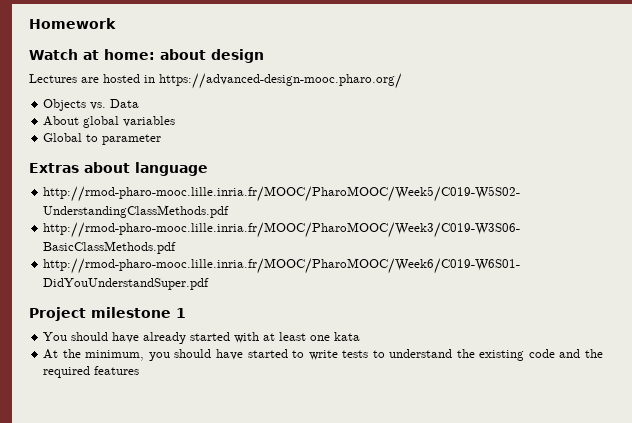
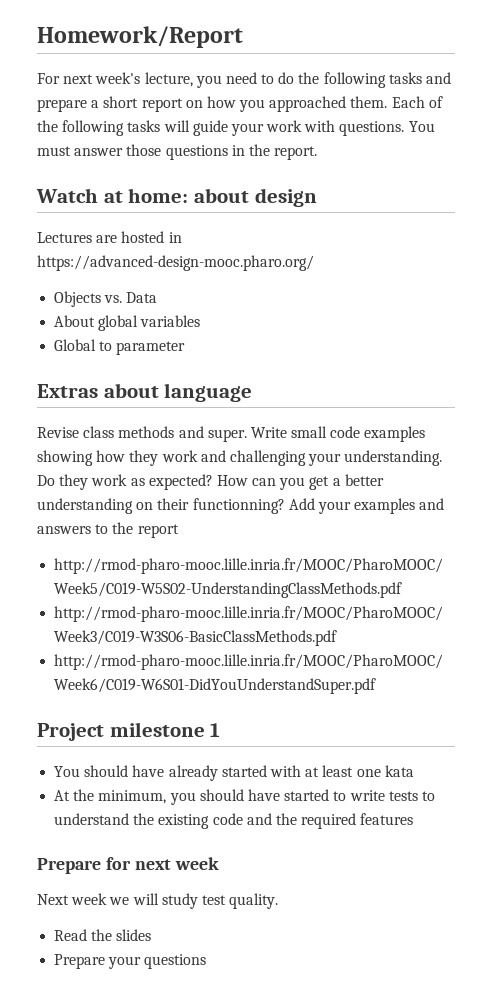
- Homework
+ Homework/Report
+ For next week's lecture, you need to do the following tasks and prepare a short report on how you approached them. Each of the following tasks will guide your work with questions. You must answer those questions in the report.
+ Revise class methods and super. Write small code examples showing how they work and challenging your understanding. Do they work as expected? How can you get a better understanding on their functionning? Add your examples and answers to the report
+ Prepare for next week
+ Next week we will study test quality.
+ Read the slides
+ Prepare your questions

